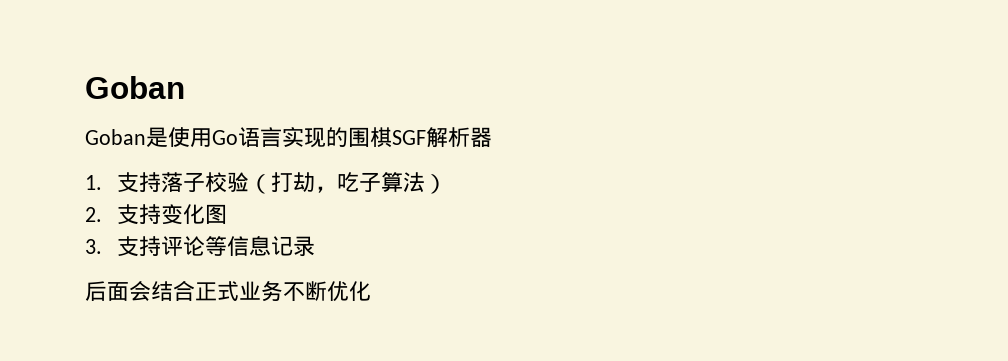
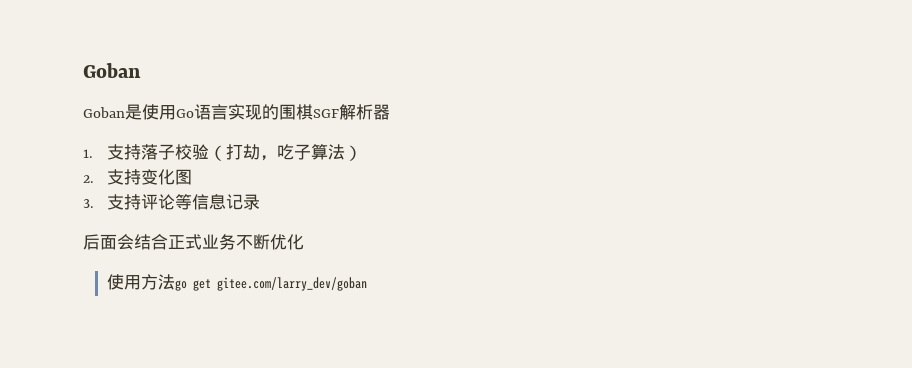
+ 使用方法go get gitee.com/larry_dev/goban

